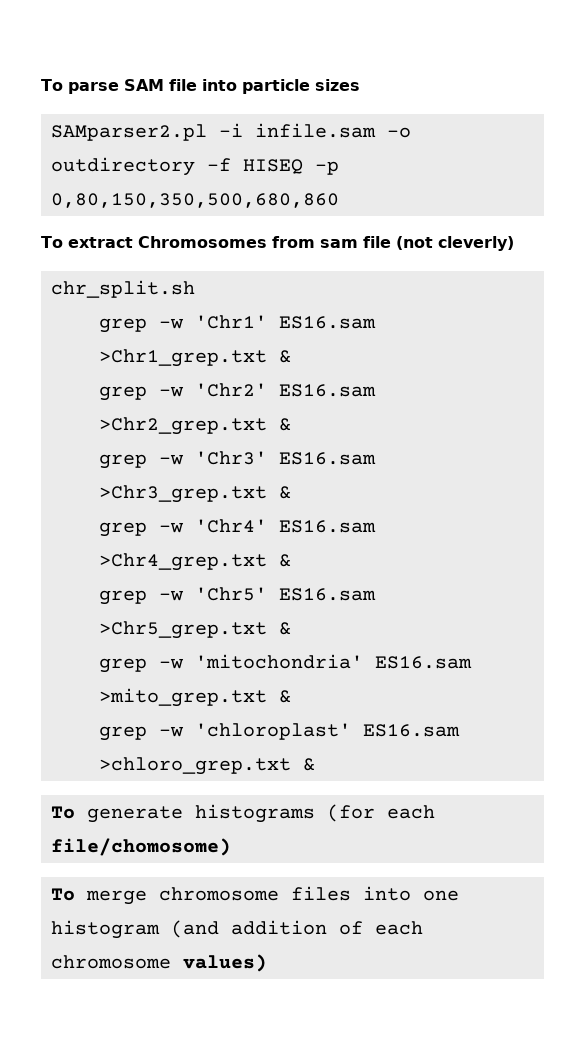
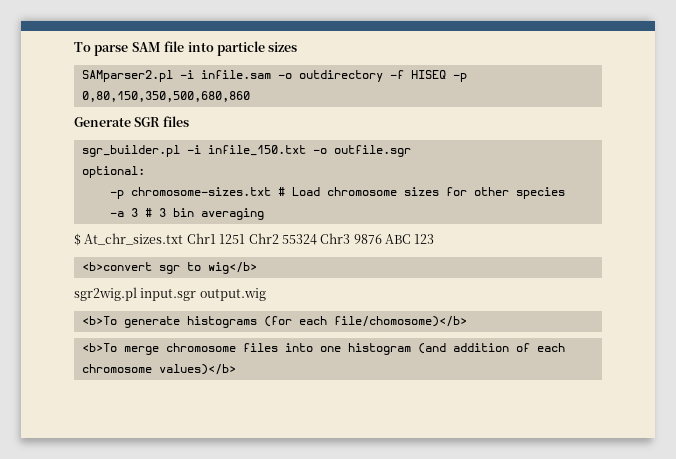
- To extract Chromosomes from sam file (not cleverly)
- chr_split.sh
- grep -w 'Chr1' ES16.sam >Chr1_grep.txt &
- grep -w 'Chr2' ES16.sam >Chr2_grep.txt &
- grep -w 'Chr3' ES16.sam >Chr3_grep.txt &
- grep -w 'Chr4' ES16.sam >Chr4_grep.txt &
- grep -w 'Chr5' ES16.sam >Chr5_grep.txt &
- grep -w 'mitochondria' ES16.sam >mito_grep.txt &
- grep -w 'chloroplast' ES16.sam >chloro_grep.txt &
- To generate histograms (for each file/chomosome)
- To merge chromosome files into one histogram (and addition of each chromosome values)
+ Generate SGR files
+ sgr_builder.pl -i infile_150.txt -o outfile.sgr
+ optional:
+ -p chromosome-sizes.txt # Load chromosome sizes for other species
+ -a 3 # 3 bin averaging
+ $ At_chr_sizes.txt Chr1 1251 Chr2 55324 Chr3 9876 ABC 123
+ <b>convert sgr to wig</b>
+ sgr2wig.pl input.sgr output.wig
+ <b>To generate histograms (for each file/chomosome)</b>
+ <b>To merge chromosome files into one histogram (and addition of each chromosome values)</b>

